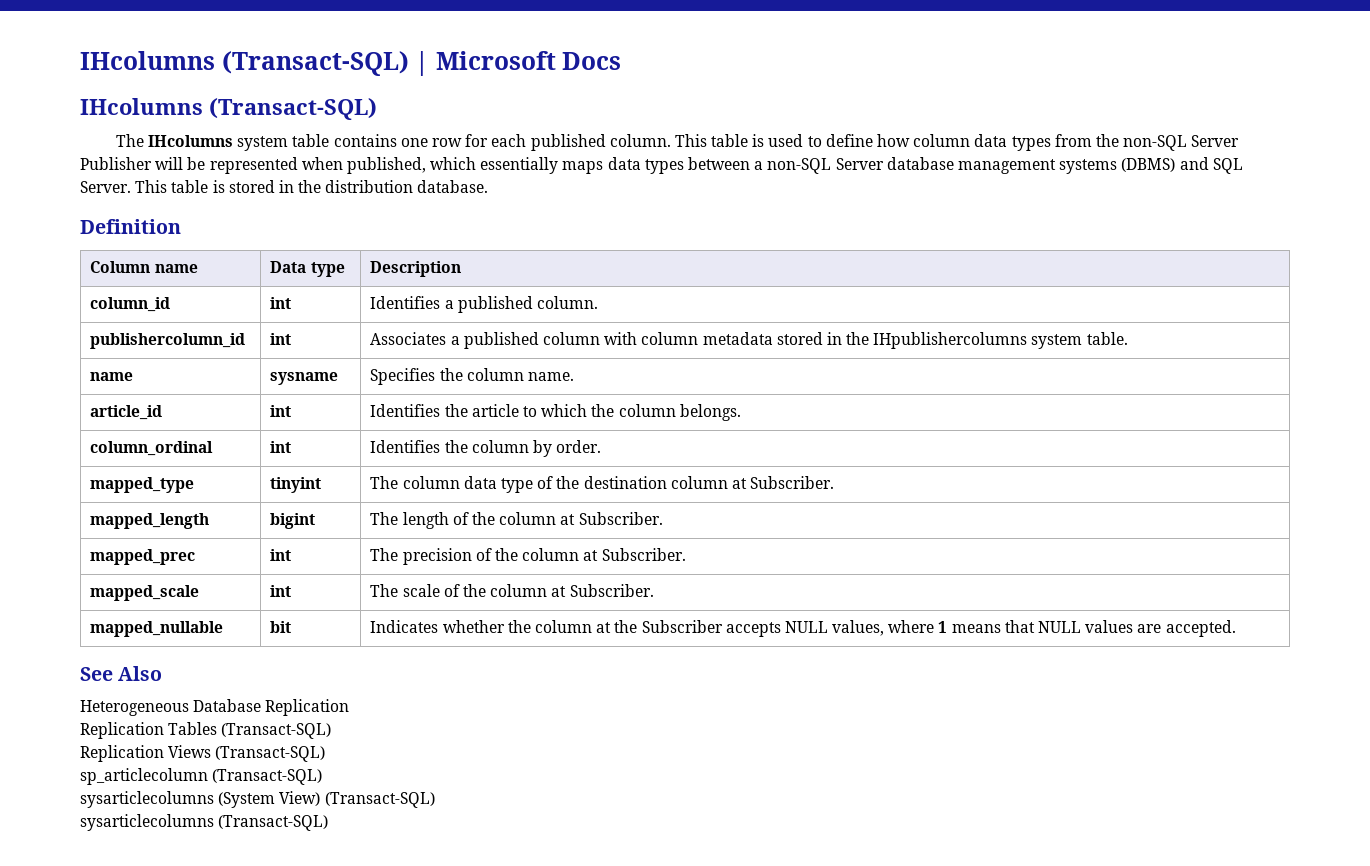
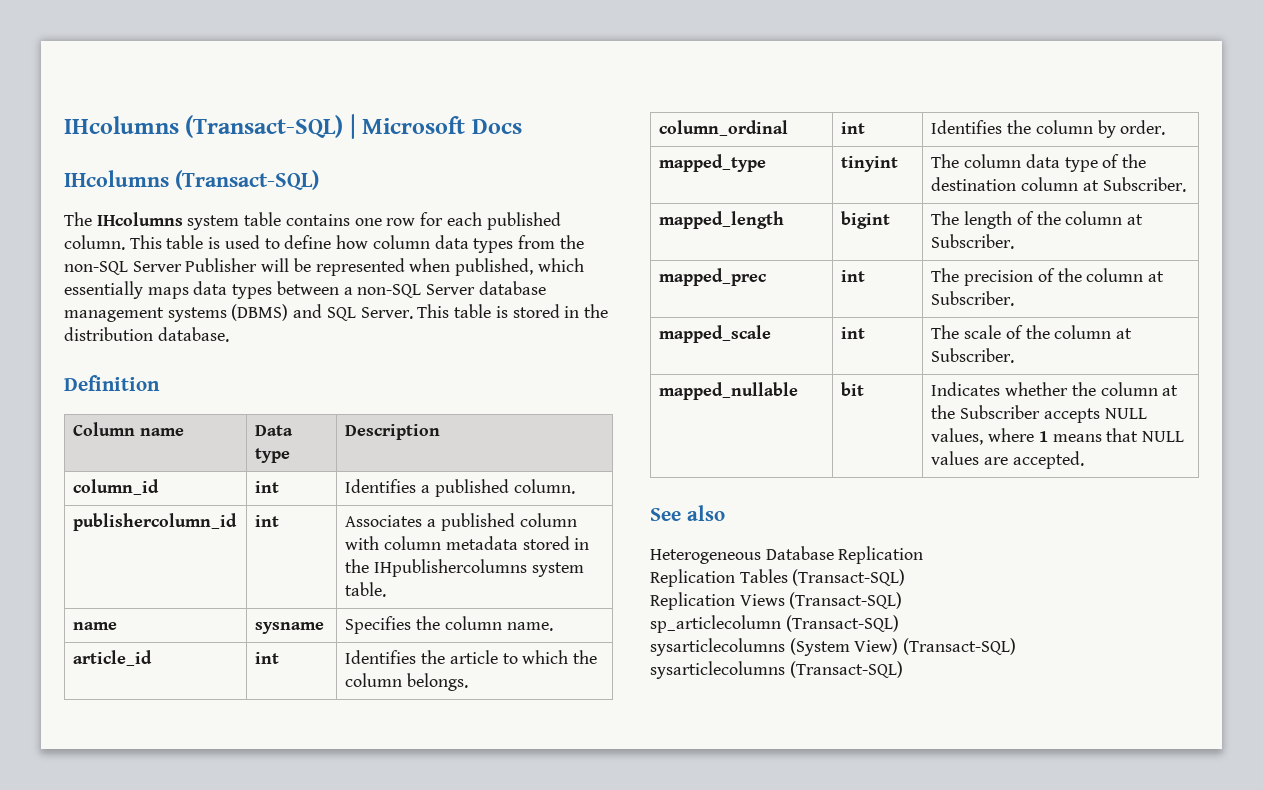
- See Also
+ See also

